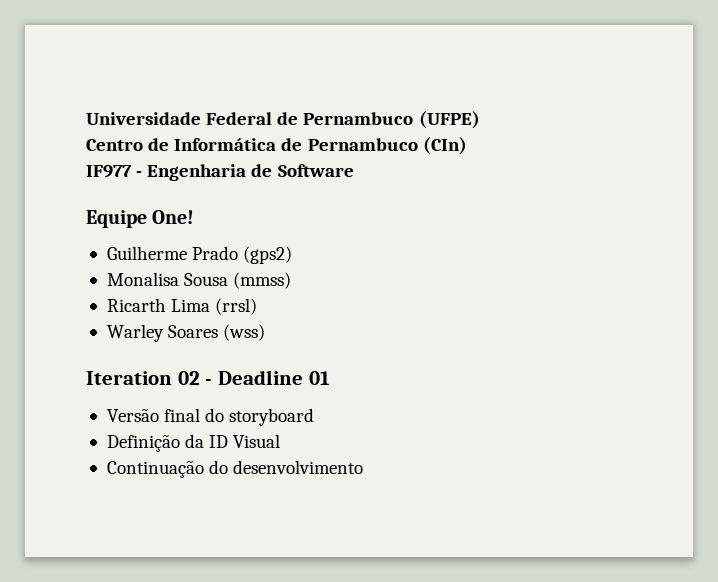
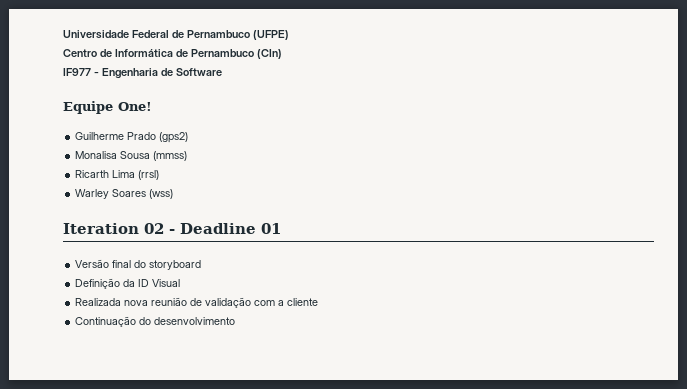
+ Realizada nova reunião de validação com a cliente

